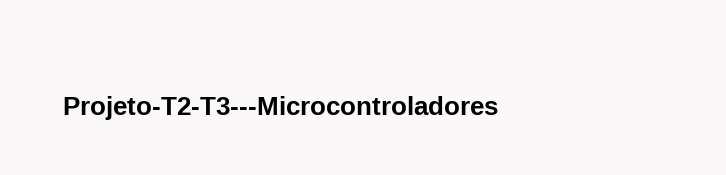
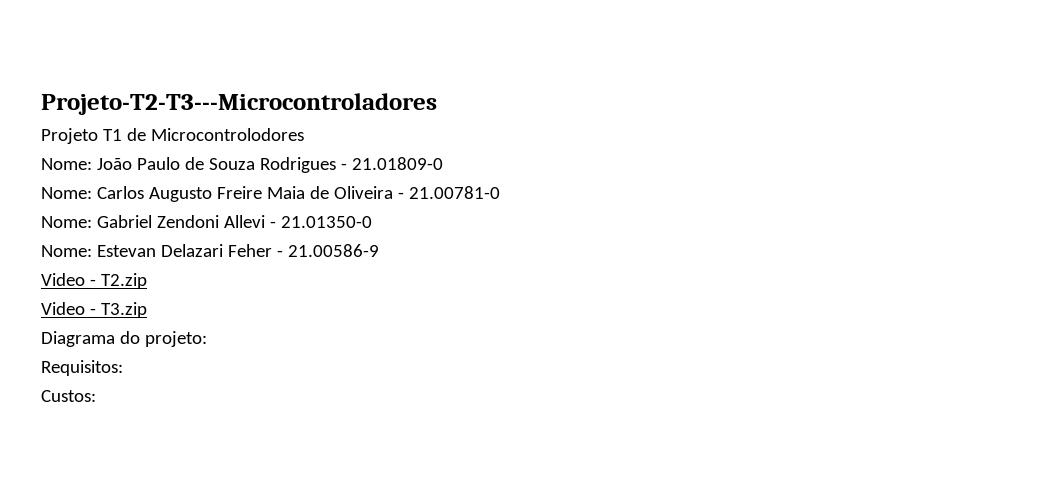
+ Projeto T1 de Microcontrolodores
+ Nome: João Paulo de Souza Rodrigues - 21.01809-0
+ Nome: Carlos Augusto Freire Maia de Oliveira - 21.00781-0
+ Nome: Gabriel Zendoni Allevi - 21.01350-0
+ Nome: Estevan Delazari Feher - 21.00586-9
+ Video - T2.zip
+ Video - T3.zip
+ Diagrama do projeto:
+ Requisitos:
+ Custos:

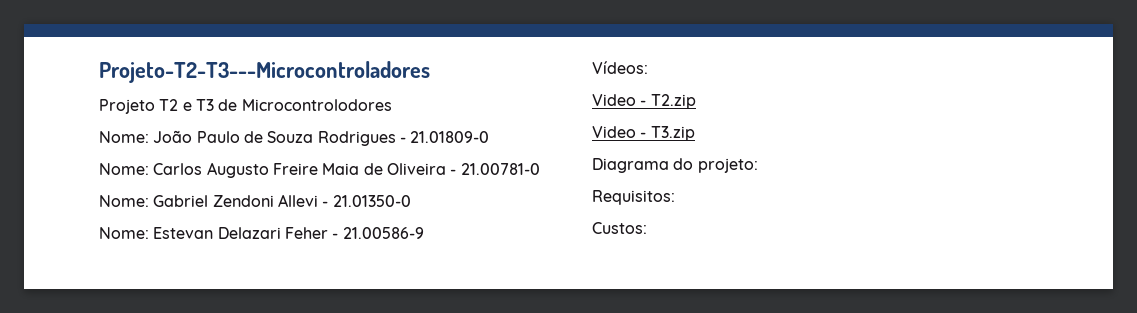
- Projeto T1 de Microcontrolodores
+ Projeto T2 e T3 de Microcontrolodores
+ Vídeos:

